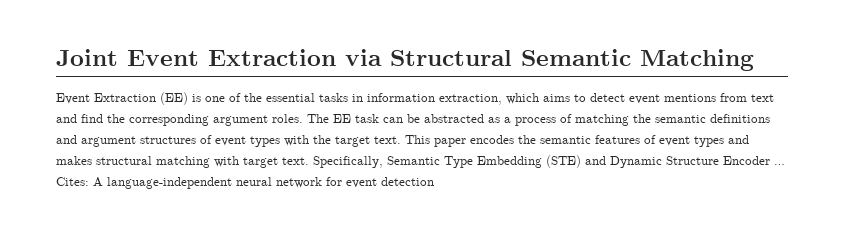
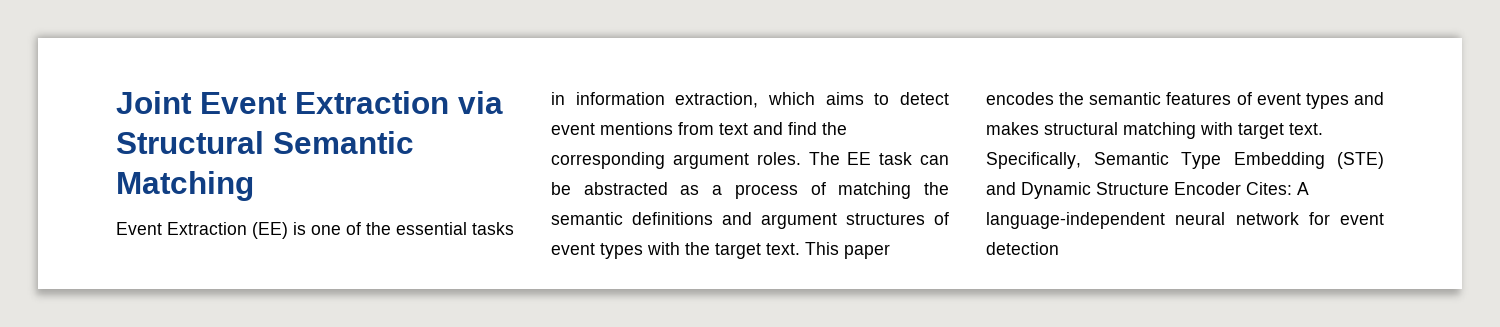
- Specifically, Semantic Type Embedding (STE) and Dynamic Structure Encoder … Cites: A language-independent neural network for event detection
+ Specifically, Semantic Type Embedding (STE) and Dynamic Structure Encoder Cites: A language-independent neural network for event detection

